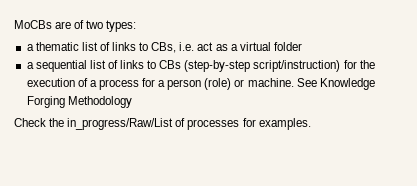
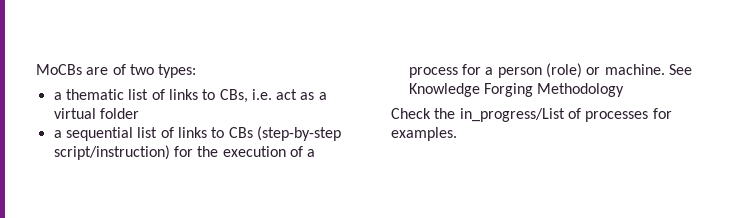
- Check the in_progress/Raw/List of processes for examples.
+ Check the in_progress/List of processes for examples.

